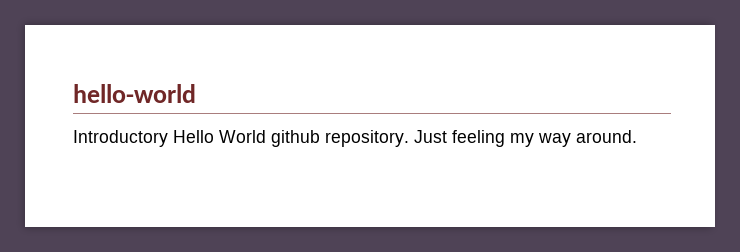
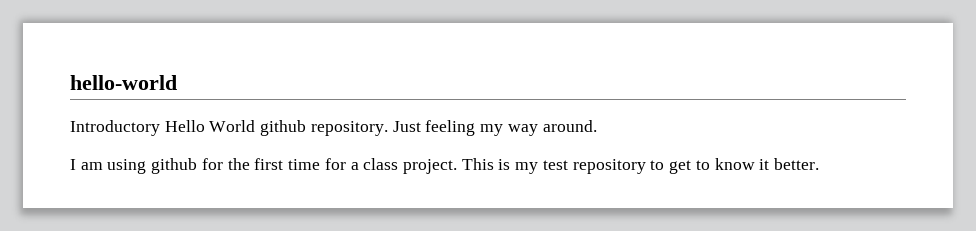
+ I am using github for the first time for a class project. This is my test repository to get to know it better.

